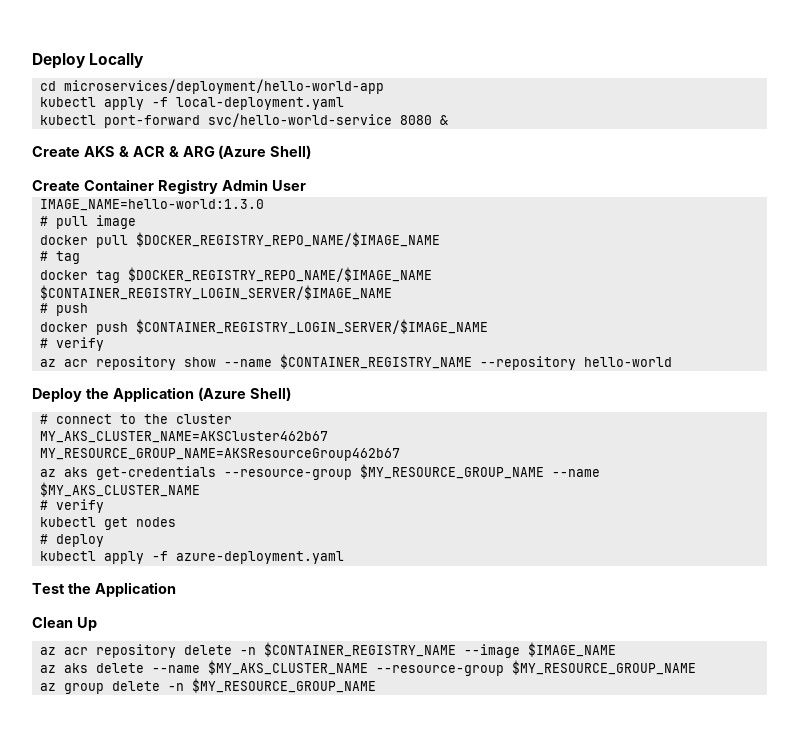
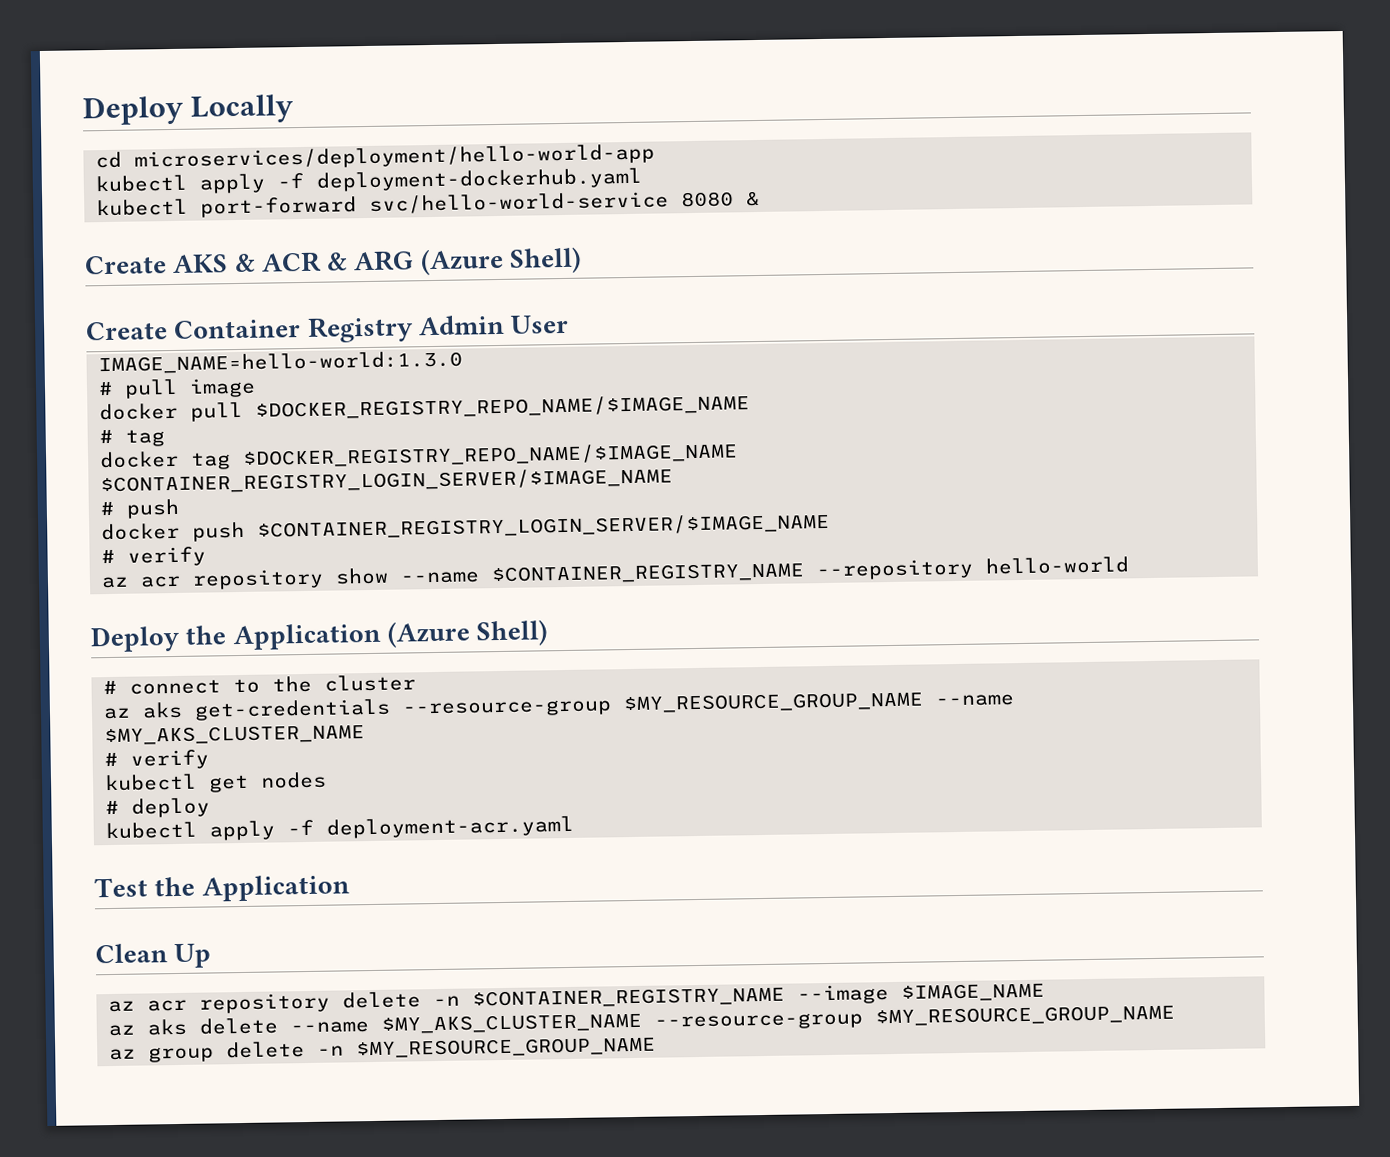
- kubectl apply -f local-deployment.yaml
+ kubectl apply -f deployment-dockerhub.yaml
- MY_AKS_CLUSTER_NAME=AKSCluster462b67
- MY_RESOURCE_GROUP_NAME=AKSResourceGroup462b67
- kubectl apply -f azure-deployment.yaml
+ kubectl apply -f deployment-acr.yaml

